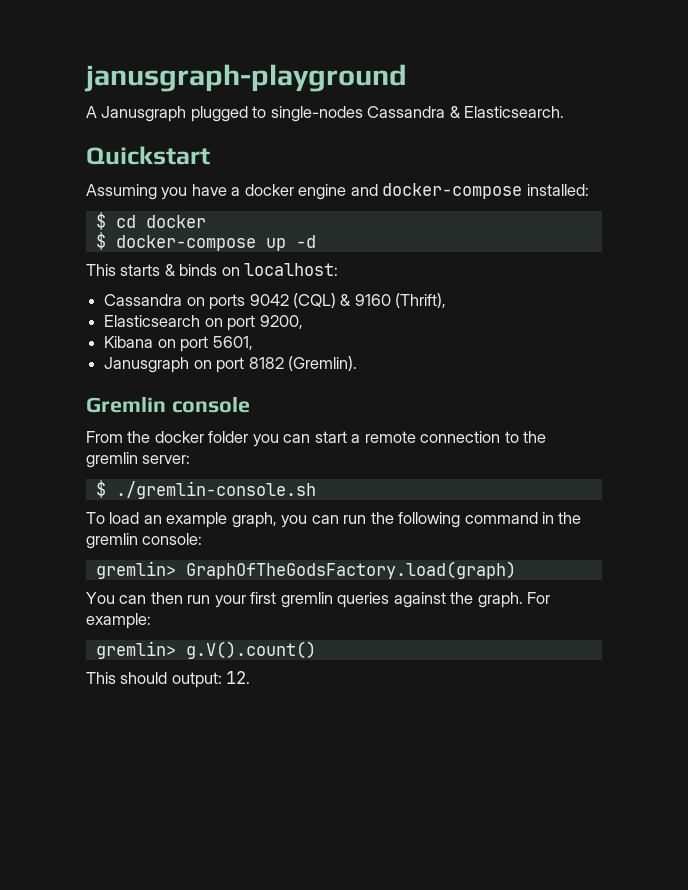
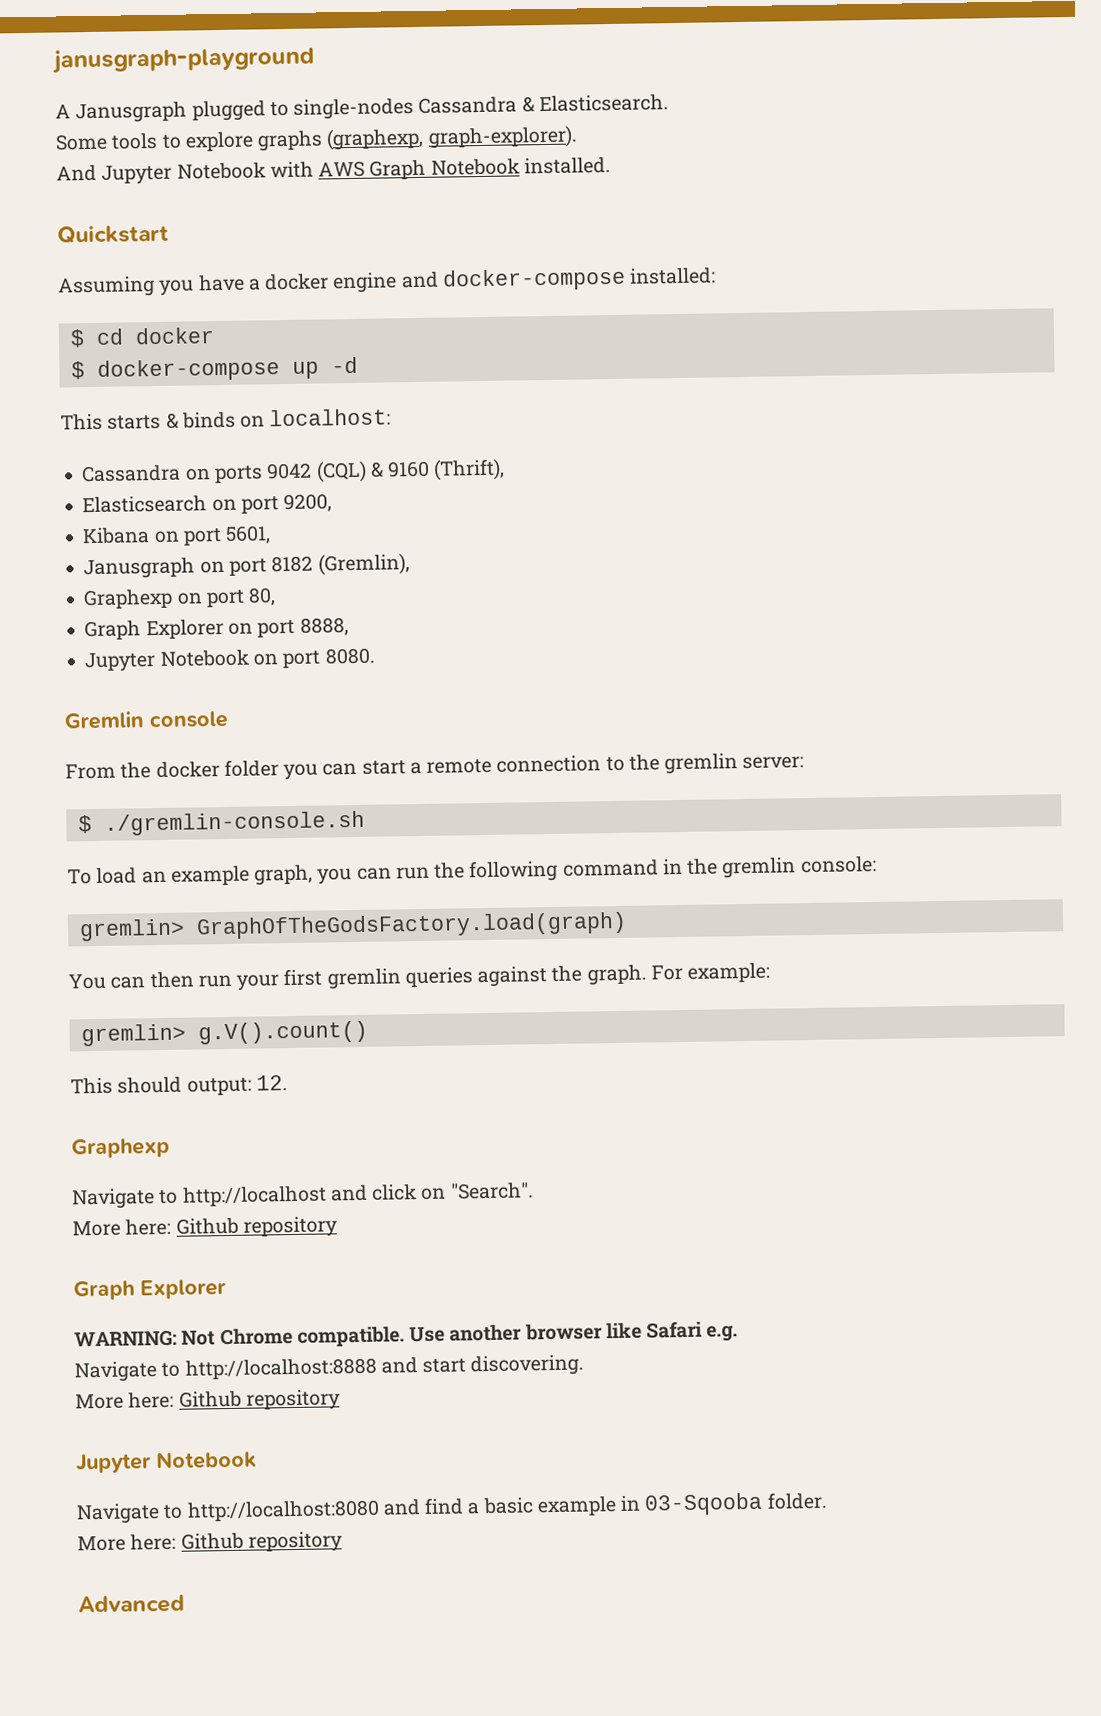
+ Some tools to explore graphs (graphexp, graph-explorer).
+ And Jupyter Notebook with AWS Graph Notebook installed.
- Janusgraph on port 8182 (Gremlin).
+ Janusgraph on port 8182 (Gremlin),
+ Graphexp on port 80,
+ Graph Explorer on port 8888,
+ Jupyter Notebook on port 8080.
  This should output: 12.
+ Graphexp
+ Navigate to http://localhost and click on "Search".
+ More here: Github repository
+ Graph Explorer
+ WARNING: Not Chrome compatible. Use another browser like Safari e.g.
+ Navigate to http://localhost:8888 and start discovering.
+ More here: Github repository
+ Jupyter Notebook
+ Navigate to http://localhost:8080 and find a basic example in 03-Sqooba folder.
+ More here: Github repository
+ Advanced

